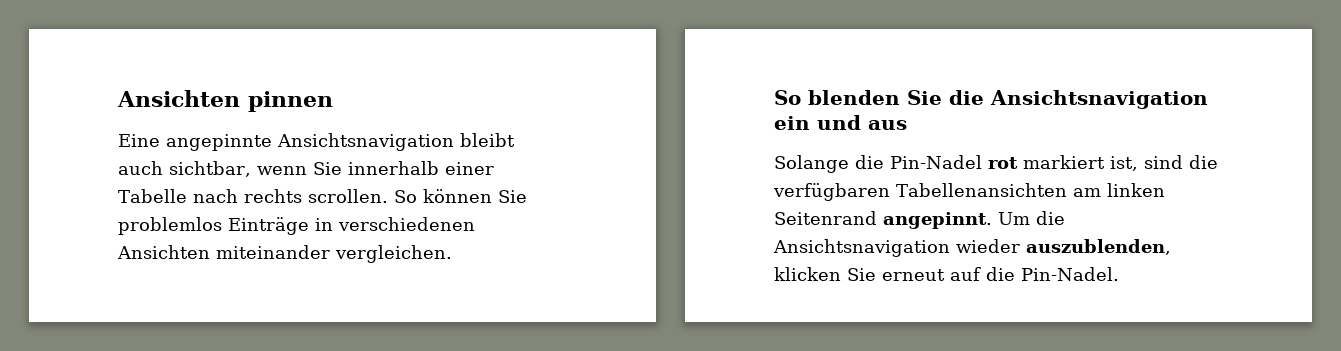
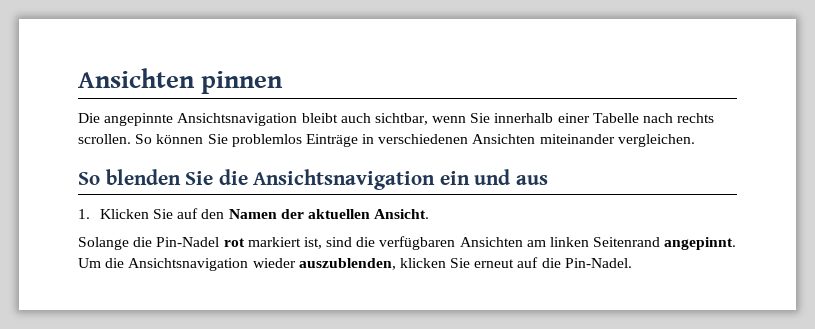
- Eine angepinnte Ansichtsnavigation bleibt auch sichtbar, wenn Sie innerhalb einer Tabelle nach rechts scrollen.
+ Die angepinnte Ansichtsnavigation bleibt auch sichtbar, wenn Sie innerhalb einer Tabelle nach rechts scrollen.
+ 1. Klicken Sie auf den Namen der aktuellen Ansicht.
- Solange die Pin-Nadel rot markiert ist, sind die verfügbaren Tabellenansichten am linken Seitenrand angepinnt.
+ Solange die Pin-Nadel rot markiert ist, sind die verfügbaren Ansichten am linken Seitenrand angepinnt.

